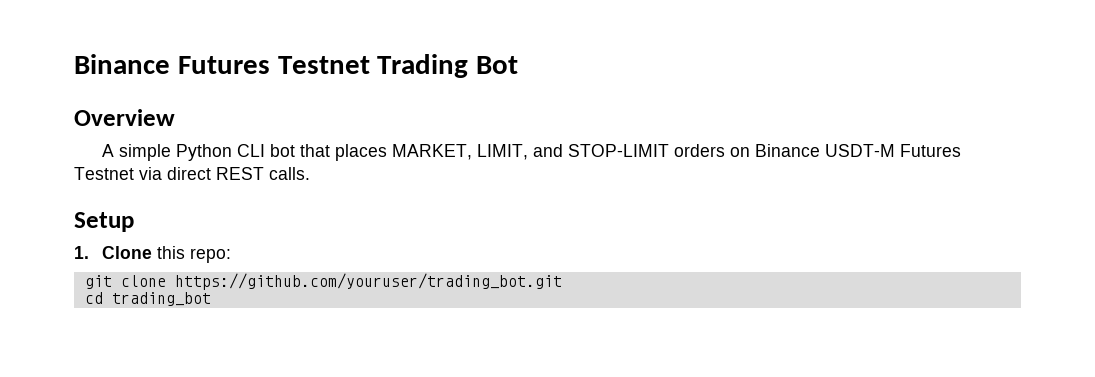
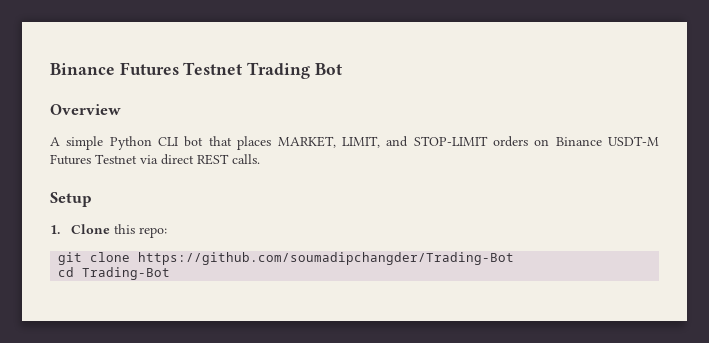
- git clone https://github.com/youruser/trading_bot.git
+ git clone https://github.com/soumadipchangder/Trading-Bot
- cd trading_bot
+ cd Trading-Bot

